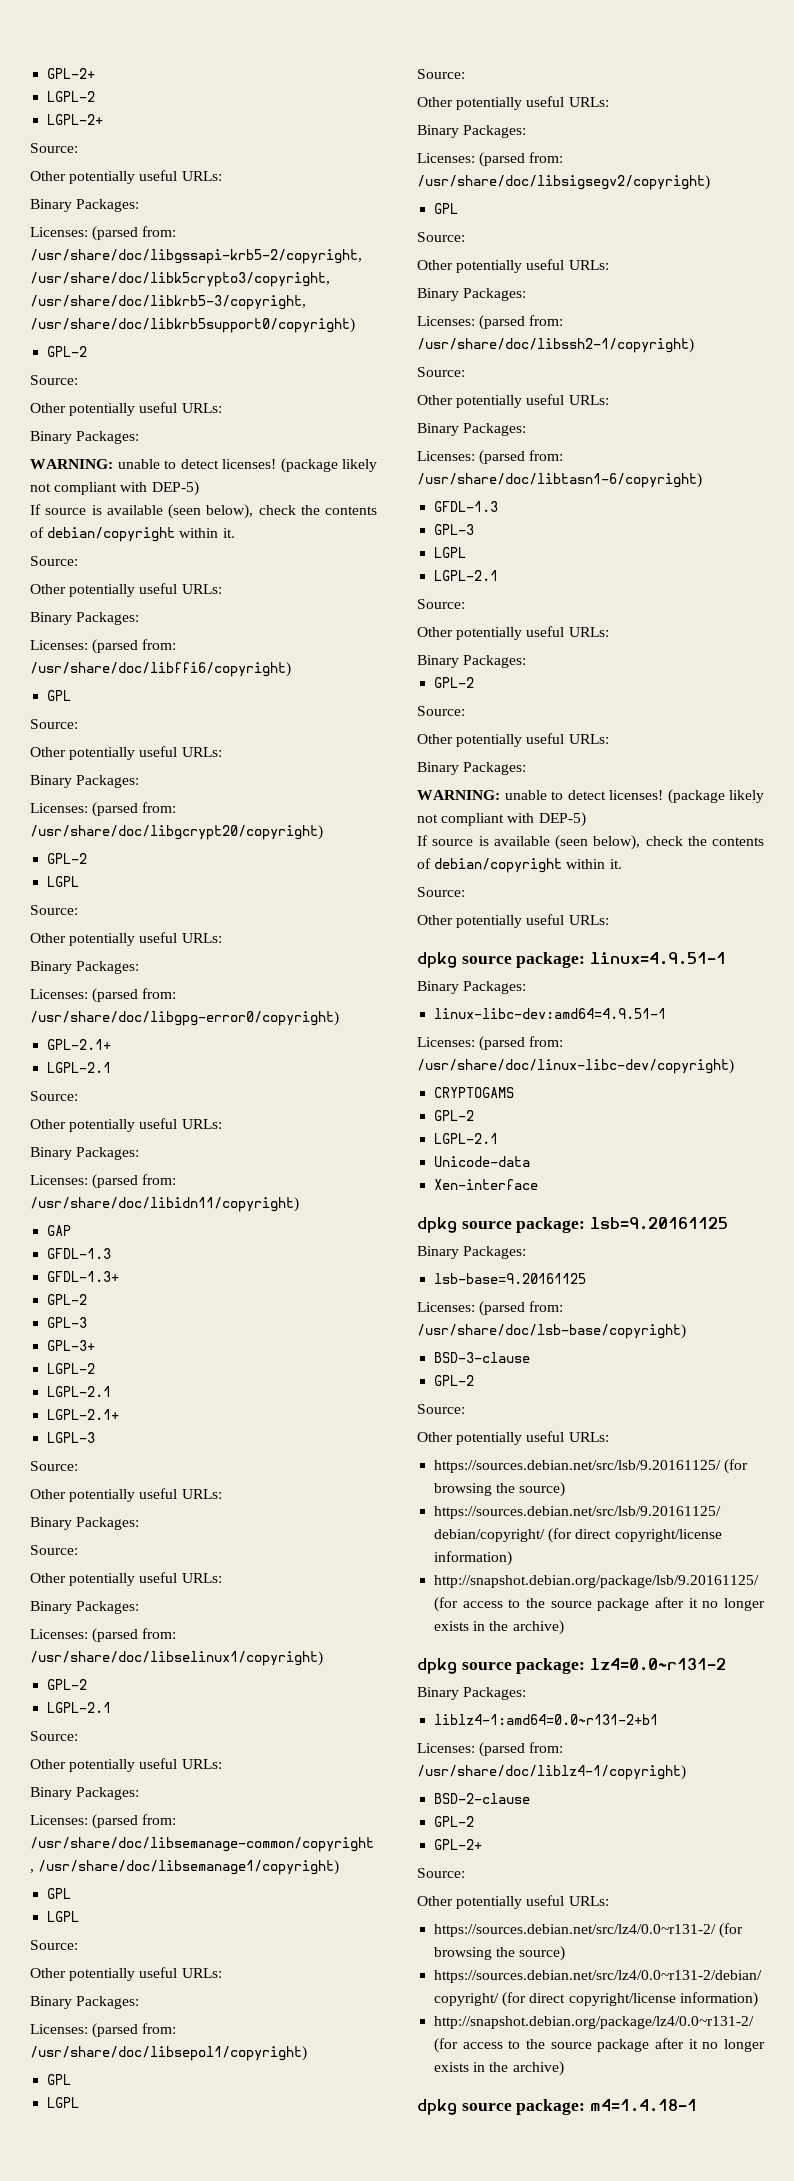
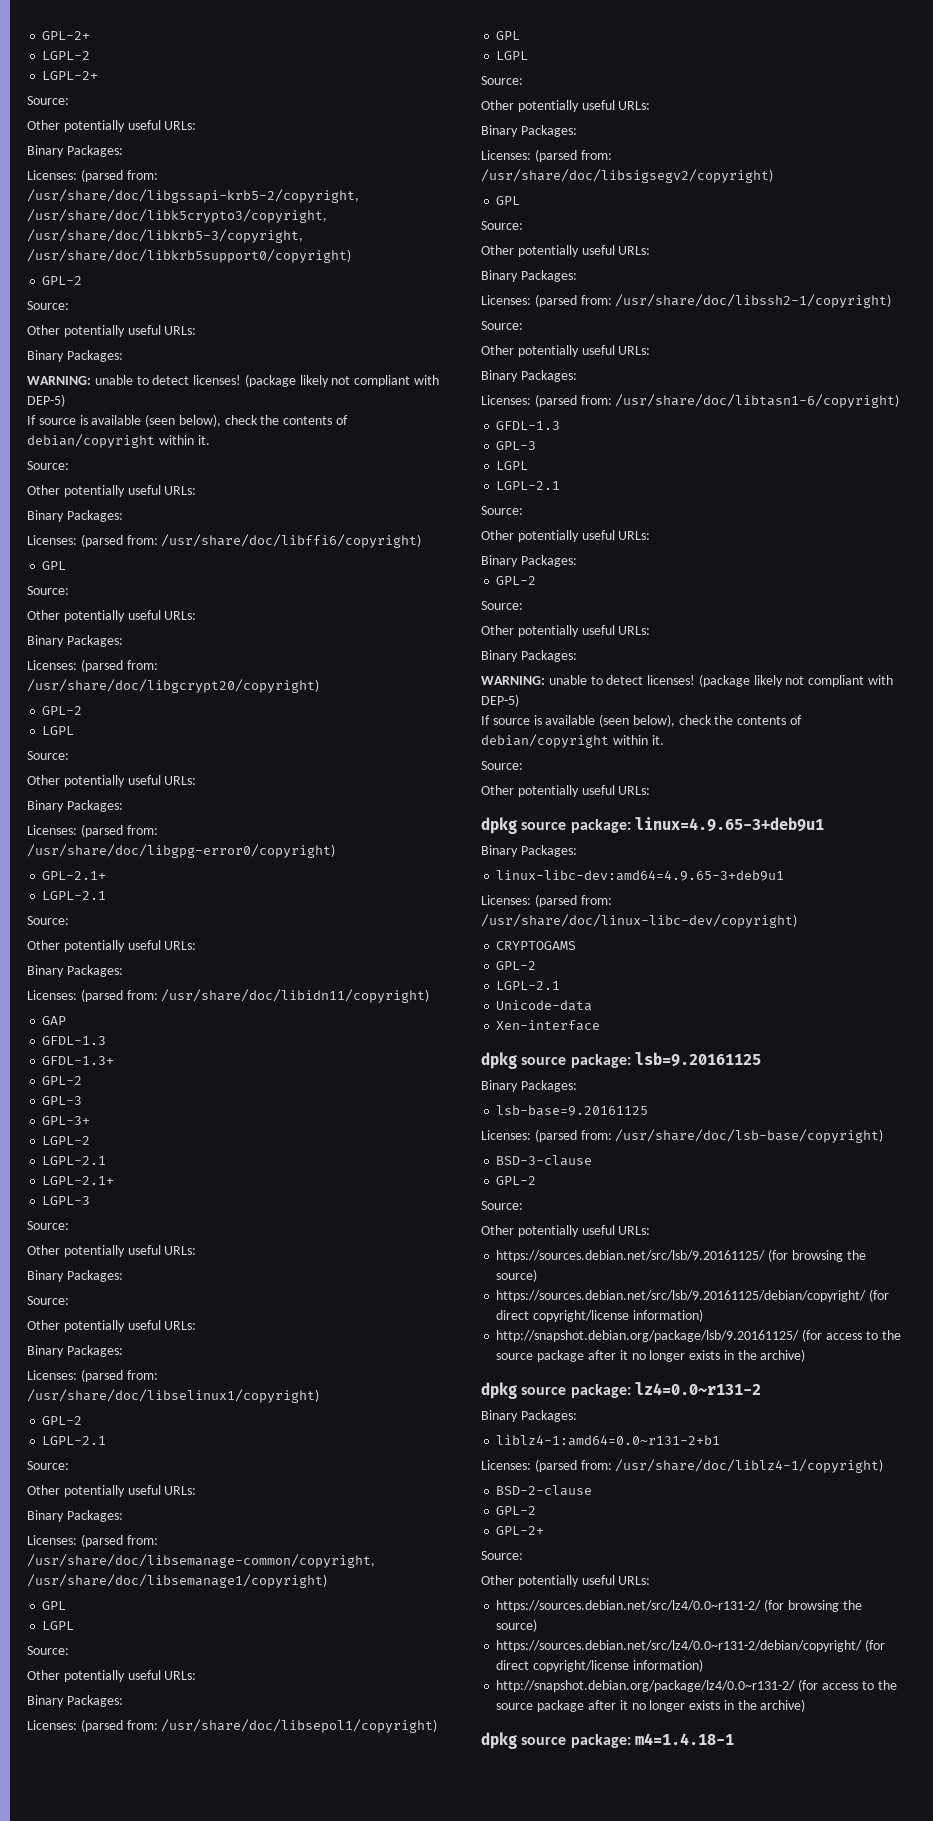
- dpkg source package: linux=4.9.51-1
+ dpkg source package: linux=4.9.65-3+deb9u1
  Binary Packages:
- linux-libc-dev:amd64=4.9.51-1
+ linux-libc-dev:amd64=4.9.65-3+deb9u1

